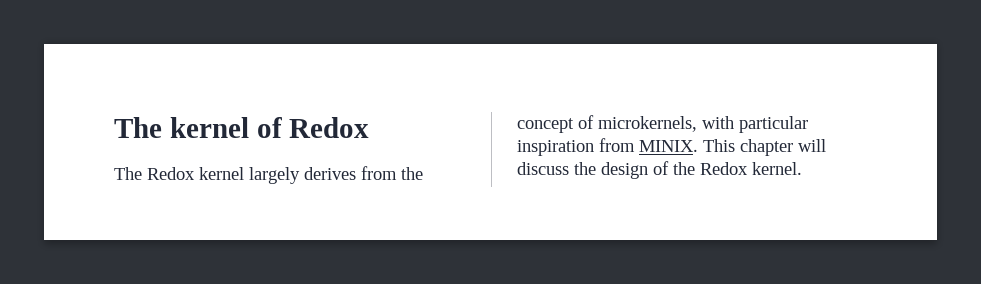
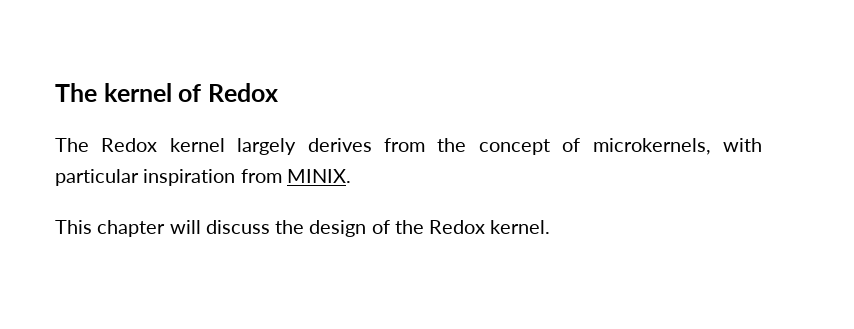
- The Redox kernel largely derives from the concept of microkernels, with particular inspiration from MINIX. This chapter will discuss the design of the Redox kernel.
+ The Redox kernel largely derives from the concept of microkernels, with particular inspiration from MINIX.
+ This chapter will discuss the design of the Redox kernel.

